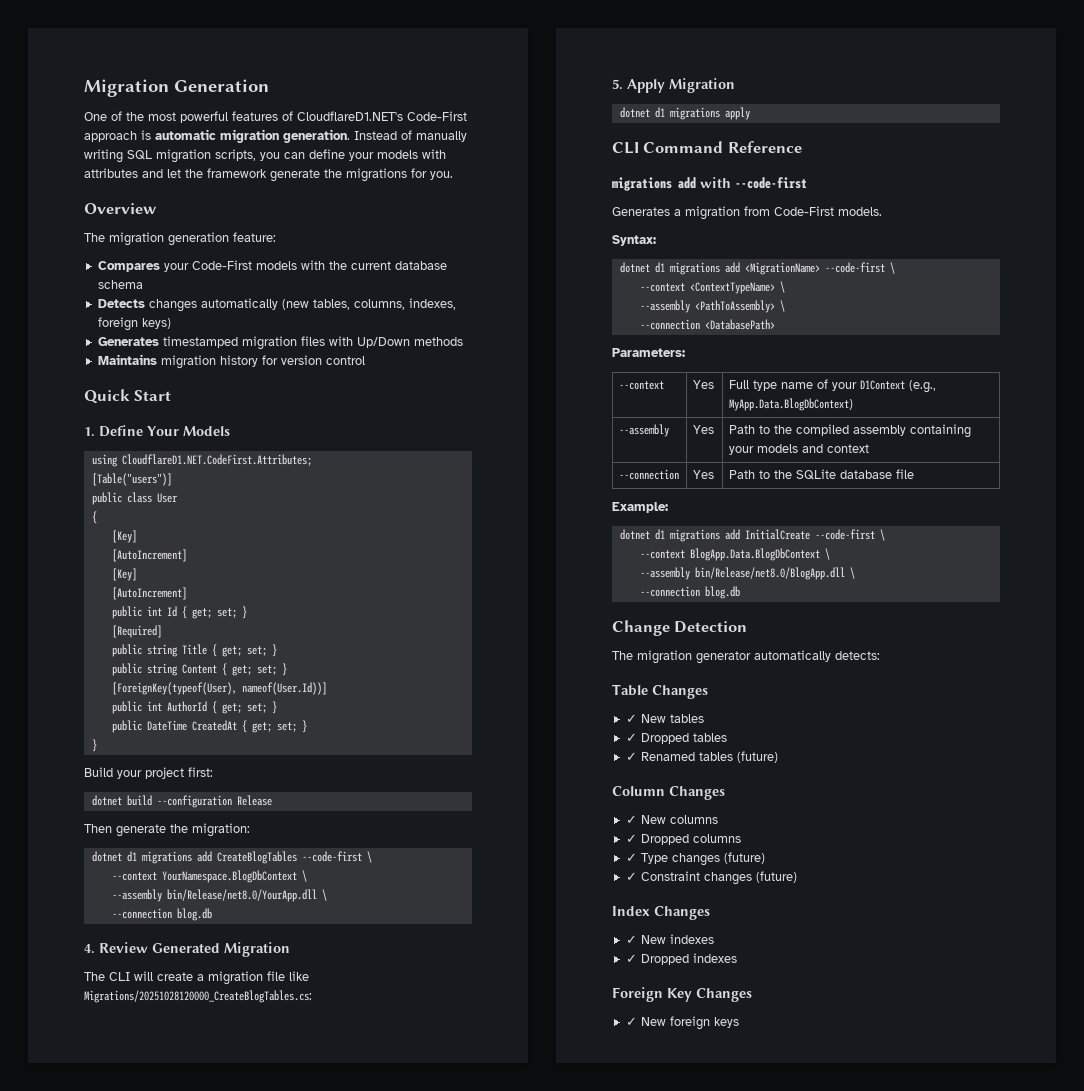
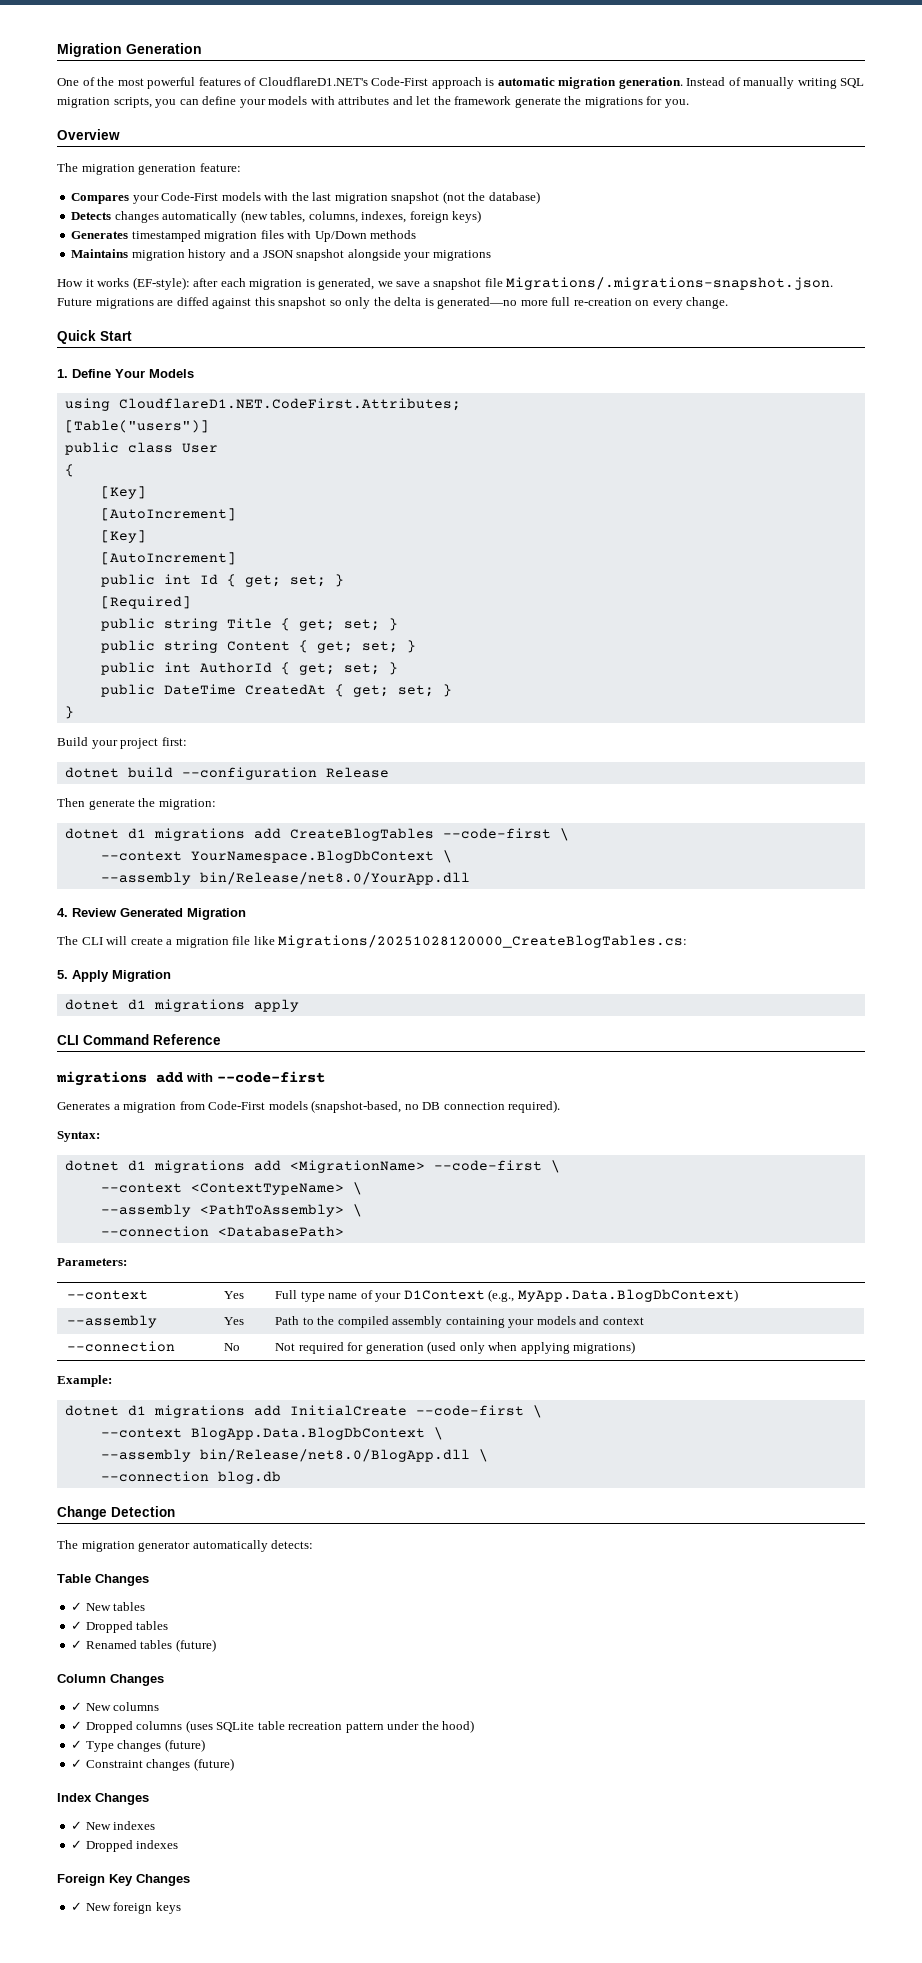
- Compares your Code-First models with the current database schema
+ Compares your Code-First models with the last migration snapshot (not the database)
- Maintains migration history for version control
+ Maintains migration history and a JSON snapshot alongside your migrations
+ How it works (EF-style): after each migration is generated, we save a snapshot file Migrations/.migrations-snapshot.json. Future migrations are diffed against this snapshot so only the delta is generated—no more full re-creation on every change.
- [ForeignKey(typeof(User), nameof(User.Id))]
- --assembly bin/Release/net8.0/YourApp.dll \
- --connection blog.db
+ --assembly bin/Release/net8.0/YourApp.dll
- Generates a migration from Code-First models.
+ Generates a migration from Code-First models (snapshot-based, no DB connection required).
- --connection | Yes | Path to the SQLite database file
+ --connection | No | Not required for generation (used only when applying migrations)
- ✓ Dropped columns
+ ✓ Dropped columns (uses SQLite table recreation pattern under the hood)

